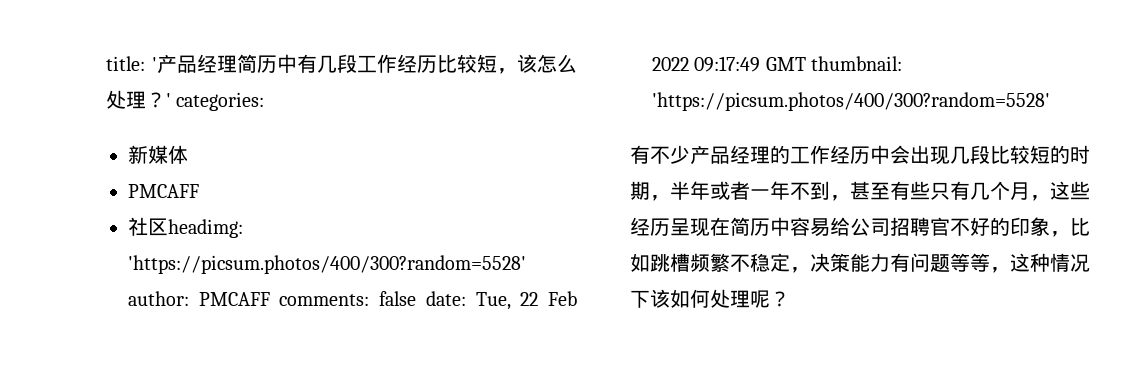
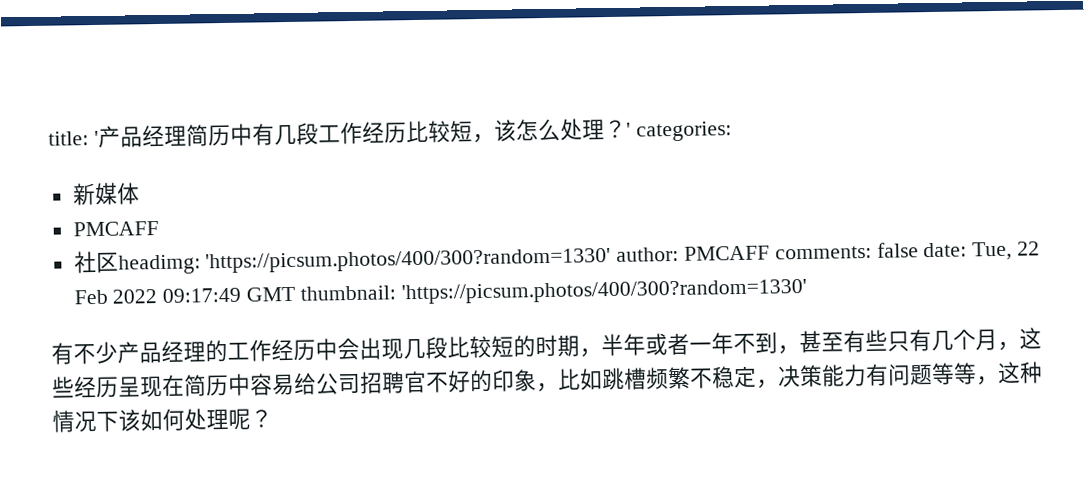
- 社区headimg: 'https://picsum.photos/400/300?random=5528' author: PMCAFF comments: false date: Tue, 22 Feb 2022 09:17:49 GMT thumbnail: 'https://picsum.photos/400/300?random=5528'
+ 社区headimg: 'https://picsum.photos/400/300?random=1330' author: PMCAFF comments: false date: Tue, 22 Feb 2022 09:17:49 GMT thumbnail: 'https://picsum.photos/400/300?random=1330'

